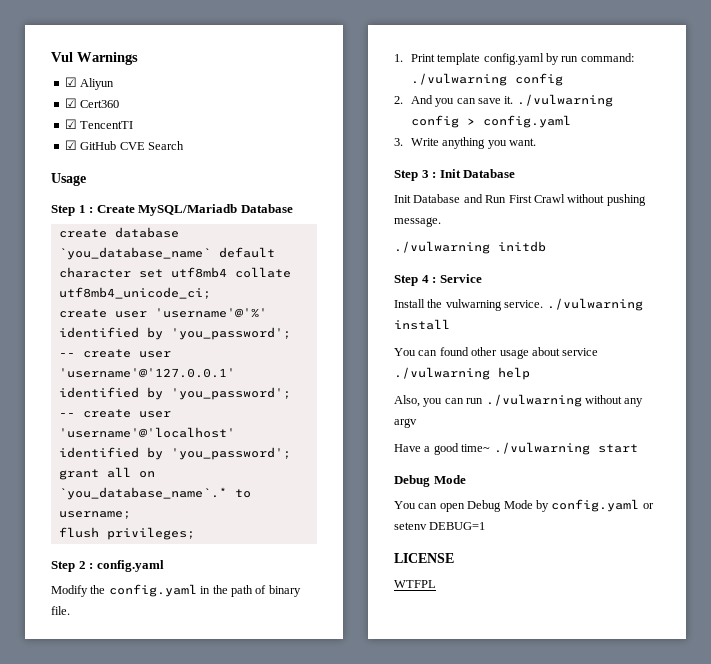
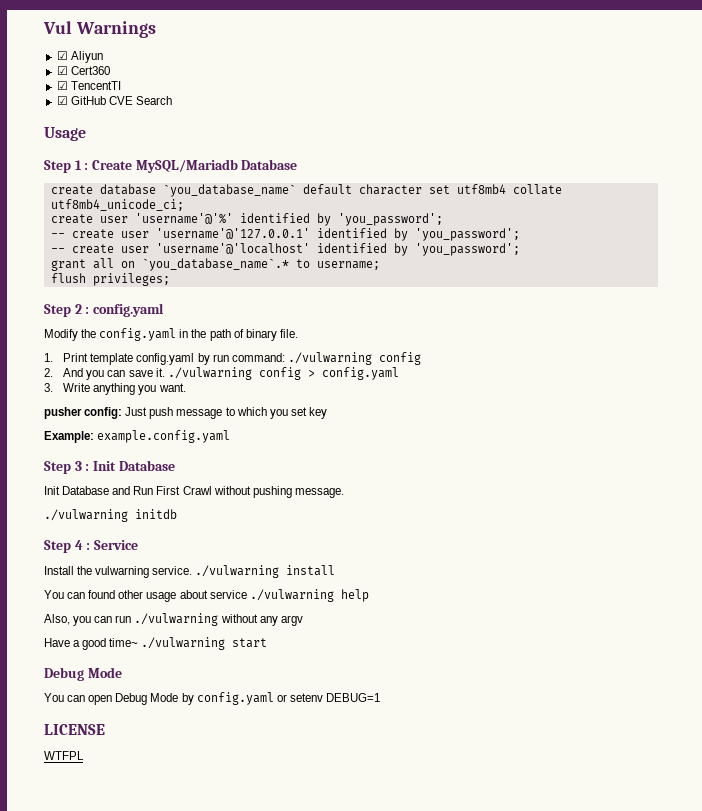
+ pusher config: Just push message to which you set key
+ Example: example.config.yaml

